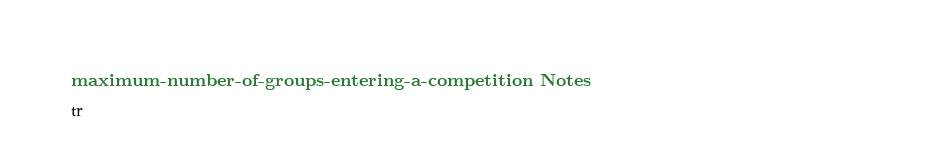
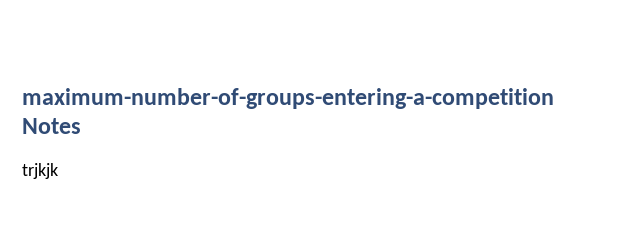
- tr
+ trjkjk

